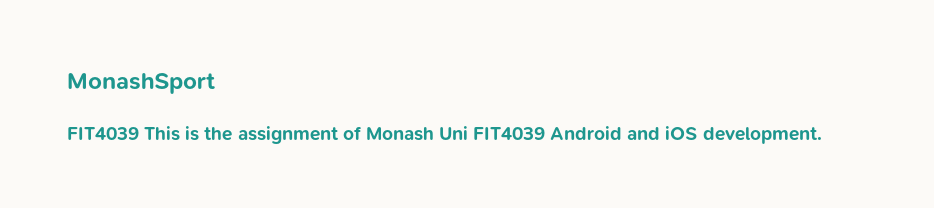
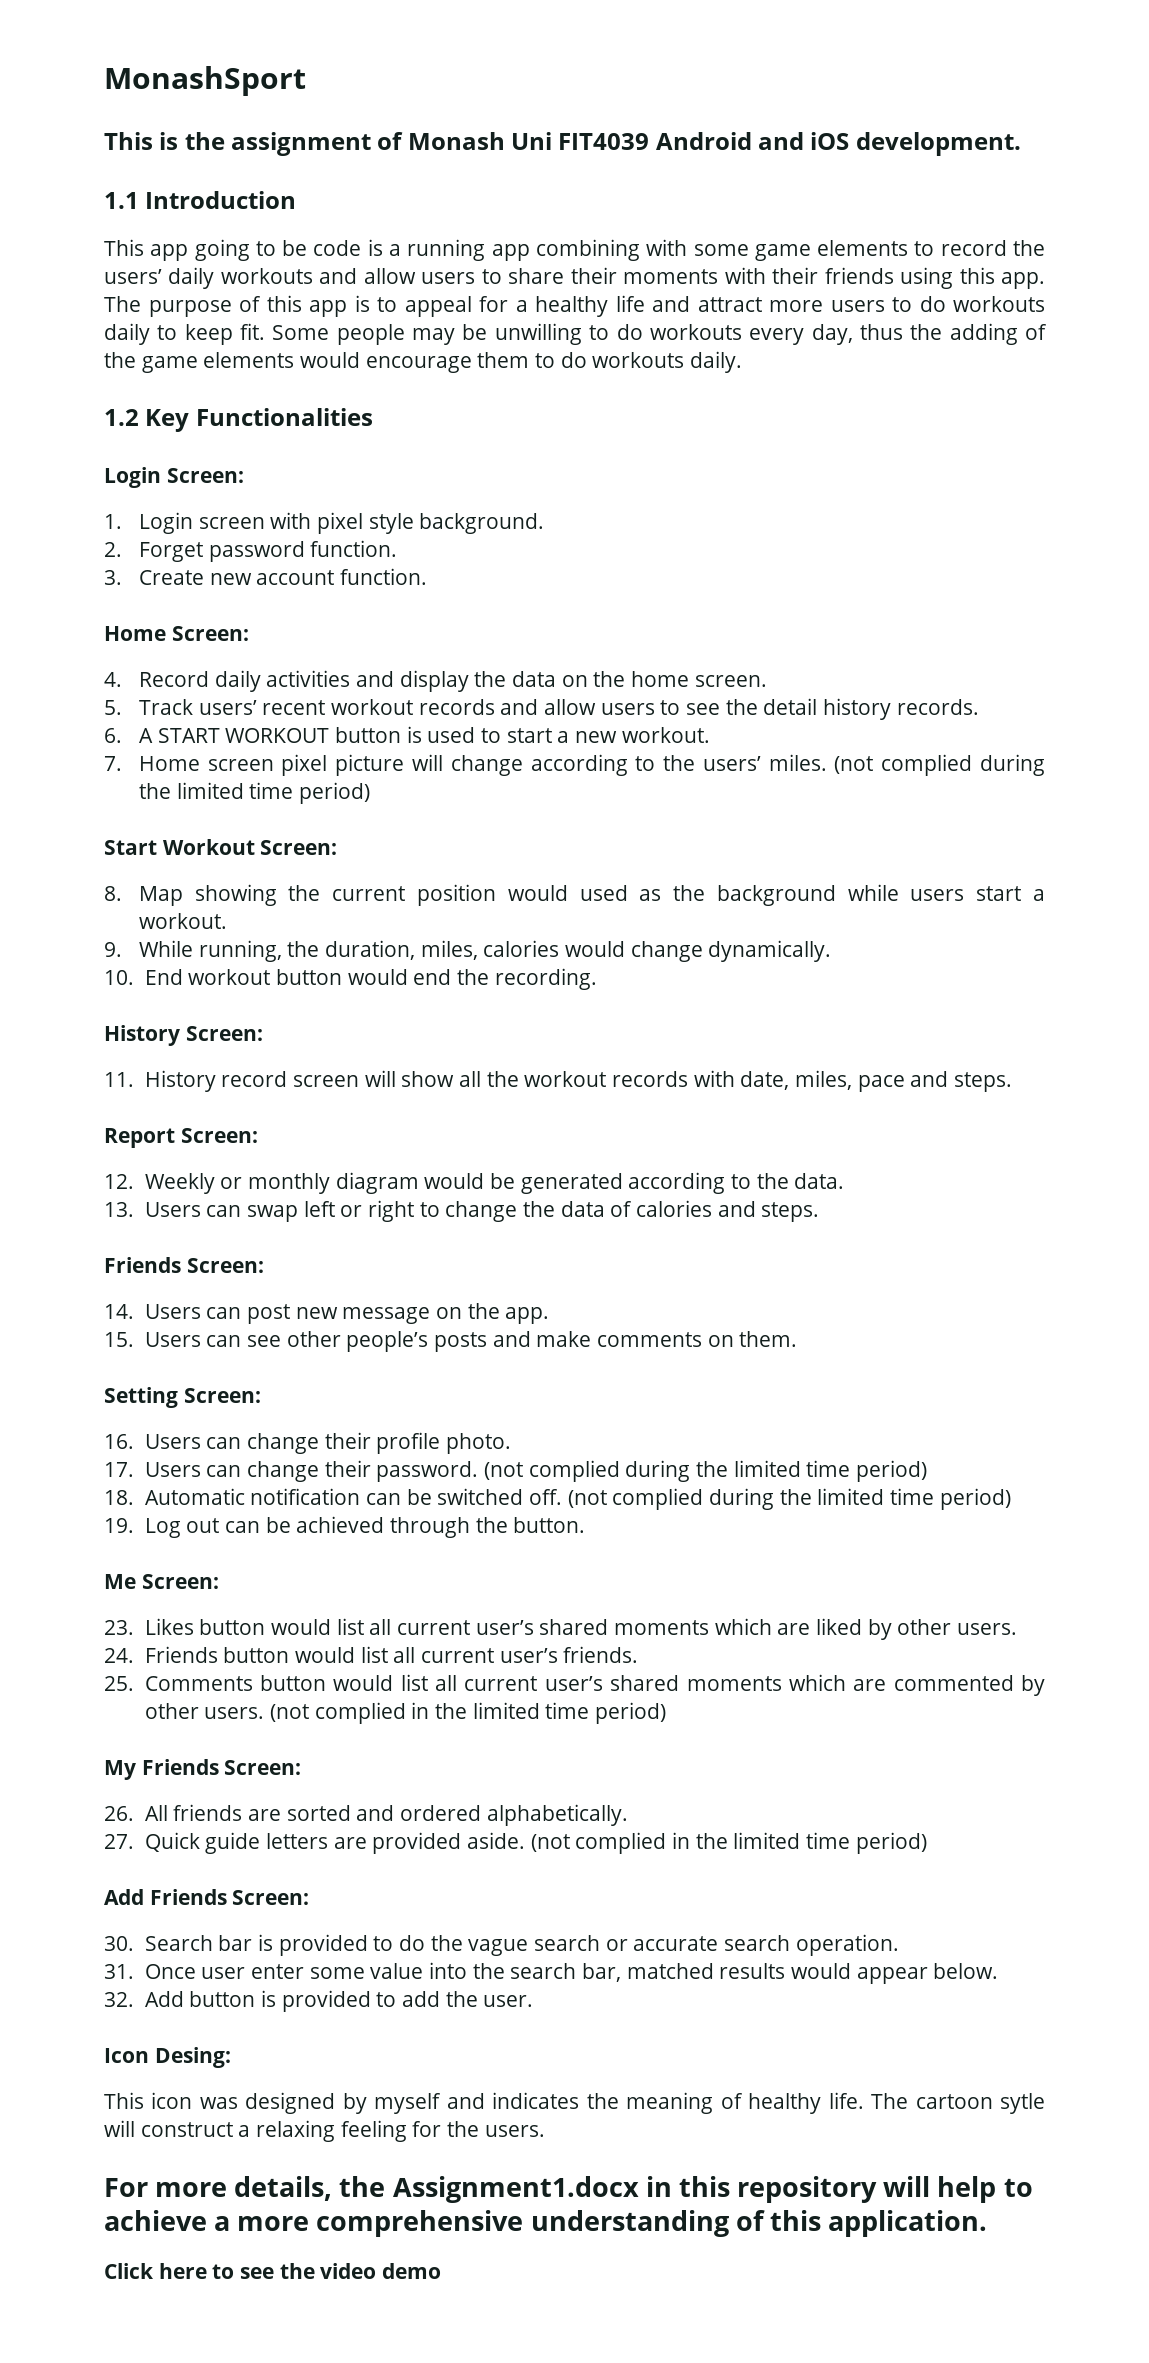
- FIT4039 This is the assignment of Monash Uni FIT4039 Android and iOS development.
+ This is the assignment of Monash Uni FIT4039 Android and iOS development.
+ 1.1 Introduction
+ This app going to be code is a running app combining with some game elements to record the users’ daily workouts and allow users to share their moments with their friends using this app. The purpose of this app is to appeal for a healthy life and attract more users to do workouts daily to keep fit. Some people may be unwilling to do workouts every day, thus the adding of the game elements would encourage them to do workouts daily.
+ 1.2 Key Functionalities
+ Login Screen:
+ 1. Login screen with pixel style background.
+ 2. Forget password function.
+ 3. Create new account function.
+ Home Screen:
+ 4. Record daily activities and display the data on the home screen.
+ 5. Track users’ recent workout records and allow users to see the detail history records.
+ 6. A START WORKOUT button is used to start a new workout.
+ 7. Home screen pixel picture will change according to the users’ miles. (not complied during the limited time period)
+ Start Workout Screen:
+ 8. Map showing the current position would used as the background while users start a workout.
+ 9. While running, the duration, miles, calories would change dynamically.
+ 10. End workout button would end the recording.
+ History Screen:
+ 11. History record screen will show all the workout records with date, miles, pace and steps.
+ Report Screen:
+ 12. Weekly or monthly diagram would be generated according to the data.
+ 13. Users can swap left or right to change the data of calories and steps.
+ Friends Screen:
+ 14. Users can post new message on the app.
+ 15. Users can see other people’s posts and make comments on them.
+ Setting Screen:
+ 16. Users can change their profile photo.
+ 17. Users can change their password. (not complied during the limited time period)
+ 18. Automatic notification can be switched off. (not complied during the limited time period)
+ 19. Log out can be achieved through the button.
+ Me Screen:
+ 23. Likes button would list all current user’s shared moments which are liked by other users.
+ 24. Friends button would list all current user’s friends.
+ 25. Comments button would list all current user’s shared moments which are commented by other users. (not complied in the limited time period)
+ My Friends Screen:
+ 26. All friends are sorted and ordered alphabetically.
+ 27. Quick guide letters are provided aside. (not complied in the limited time period)
+ Add Friends Screen:
+ 30. Search bar is provided to do the vague search or accurate search operation.
+ 31. Once user enter some value into the search bar, matched results would appear below.
+ 32. Add button is provided to add the user.
+ Icon Desing:
+ This icon was designed by myself and indicates the meaning of healthy life. The cartoon sytle will construct a relaxing feeling for the users.
+ For more details, the Assignment1.docx in this repository will help to achieve a more comprehensive understanding of this application.
+ Click here to see the video demo

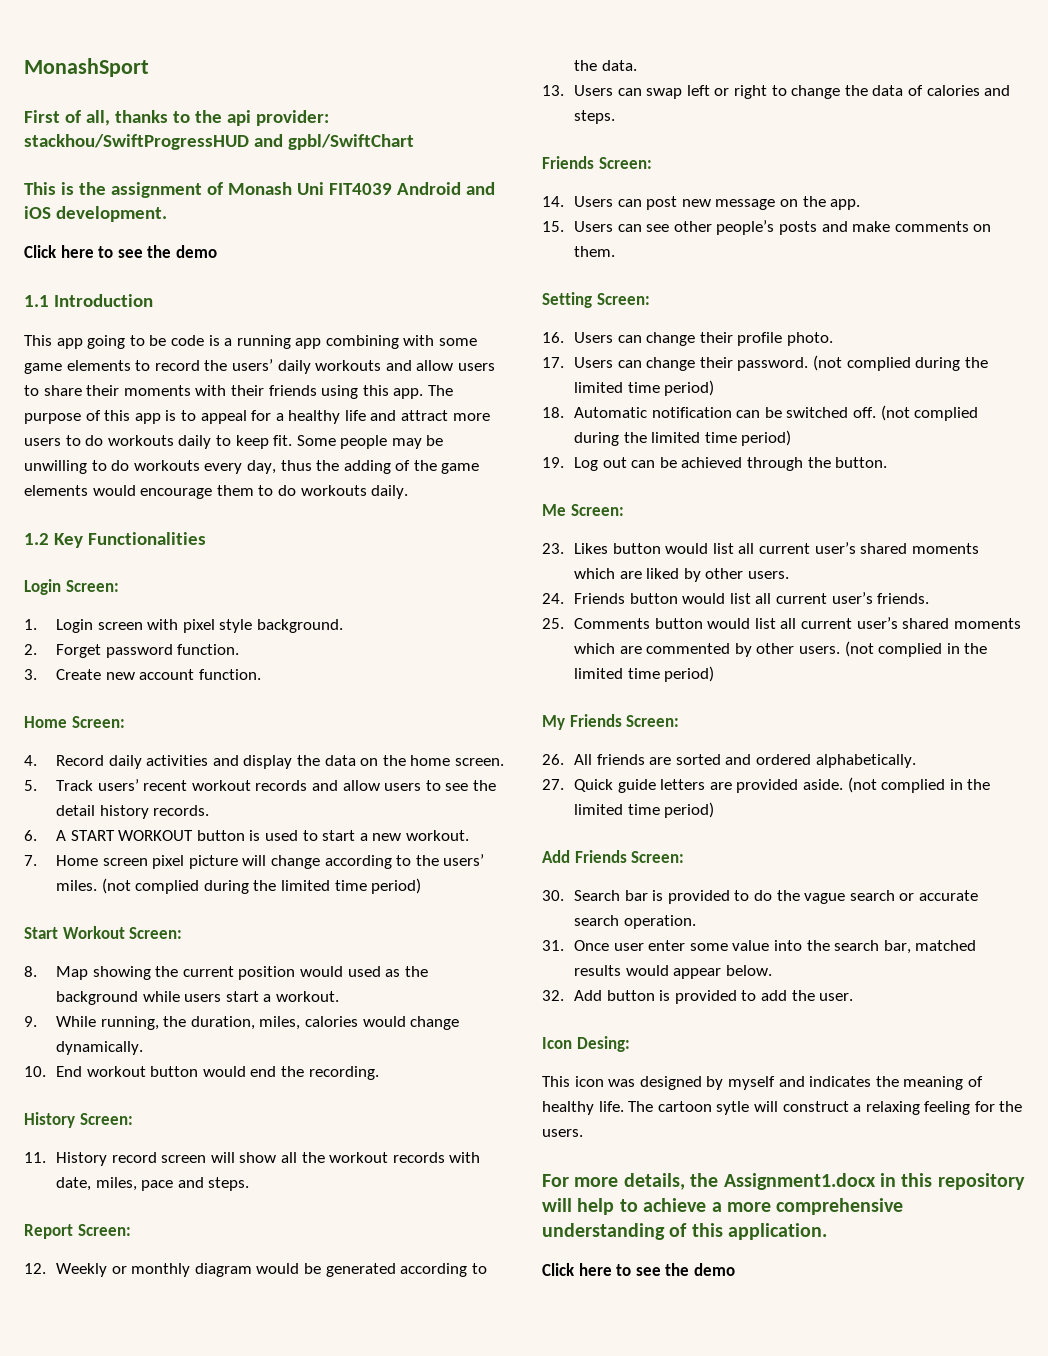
+ First of all, thanks to the api provider: stackhou/SwiftProgressHUD and gpbl/SwiftChart
  This is the assignment of Monash Uni FIT4039 Android and iOS development.
+ Click here to see the demo
  For more details, the Assignment1.docx in this repository will help to achieve a more comprehensive understanding of this application.
- Click here to see the video demo
+ Click here to see the demo

